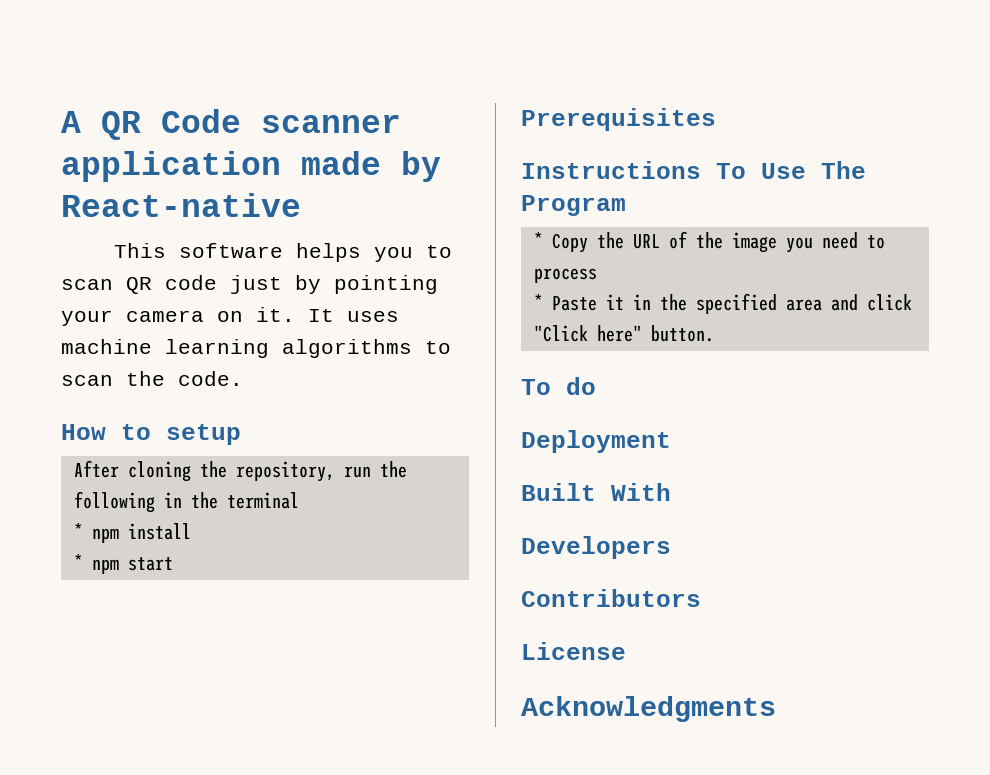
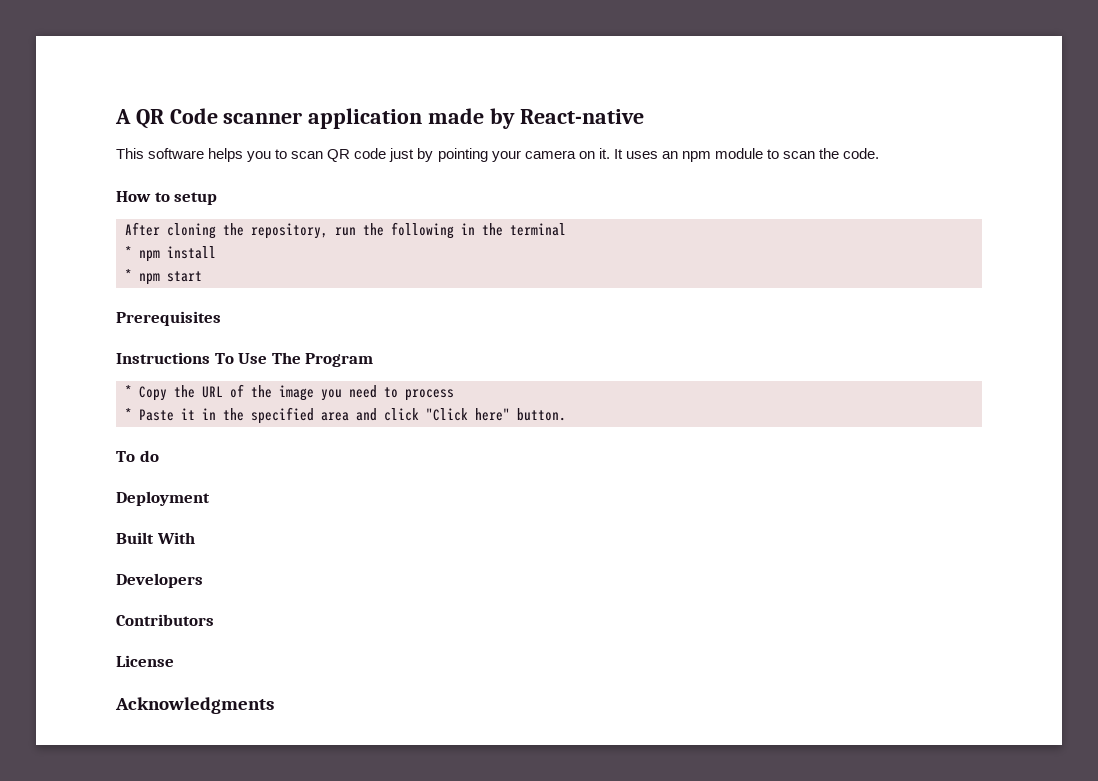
- It uses machine learning algorithms to scan the code.
+ It uses an npm module to scan the code.

